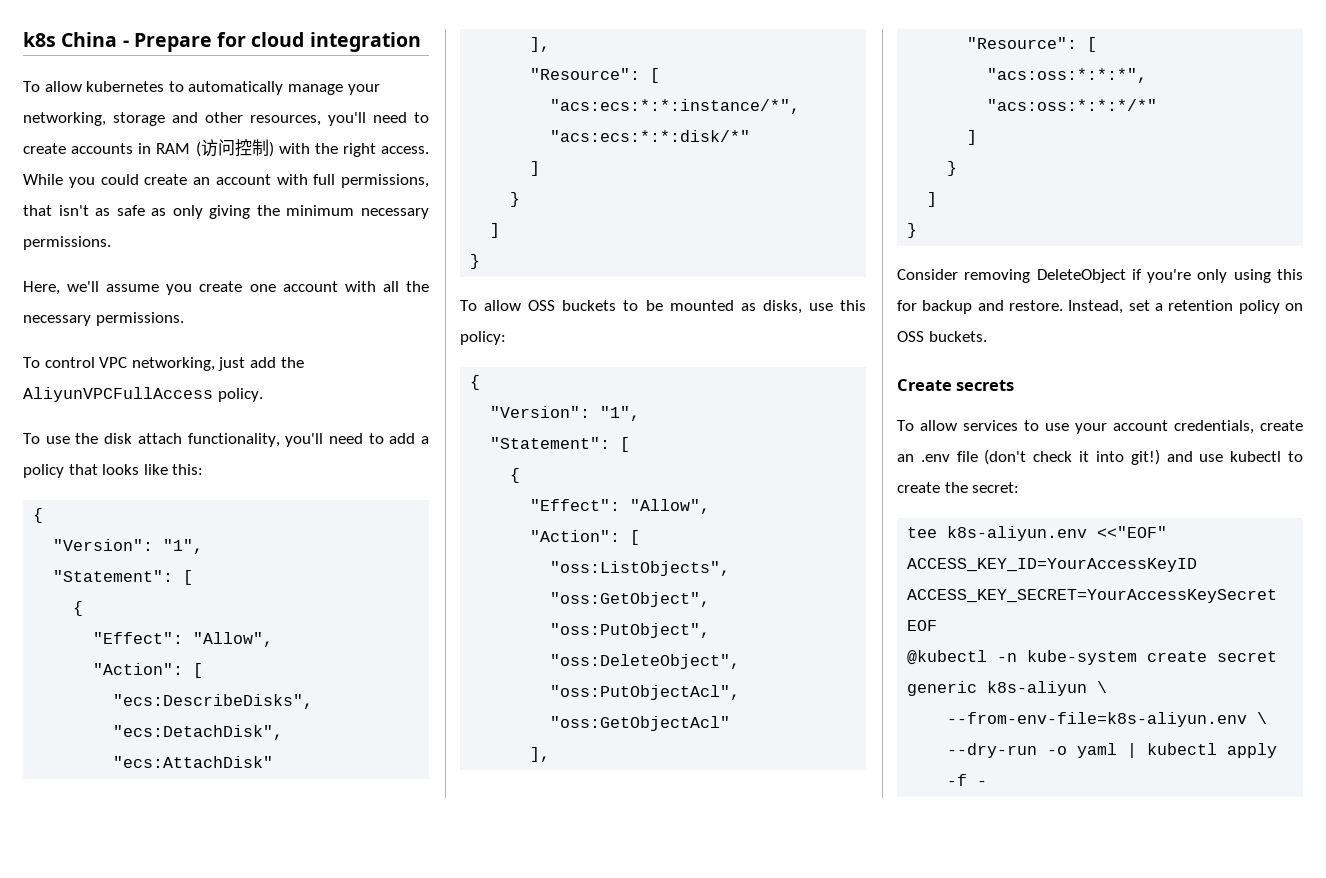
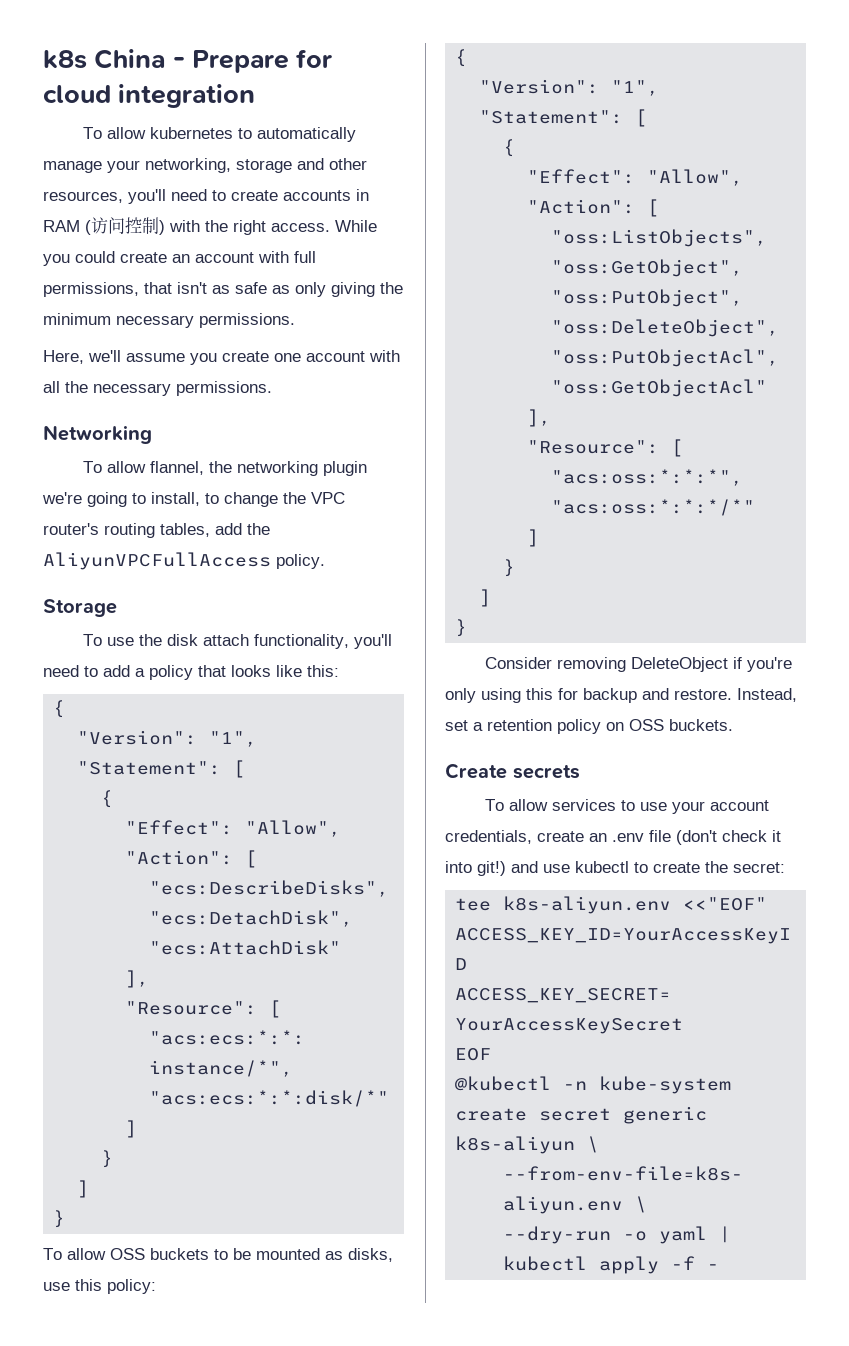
- To control VPC networking, just add the AliyunVPCFullAccess policy.
+ Networking
+ To allow flannel, the networking plugin we're going to install, to change the VPC router's routing tables, add the AliyunVPCFullAccess policy.
+ Storage

